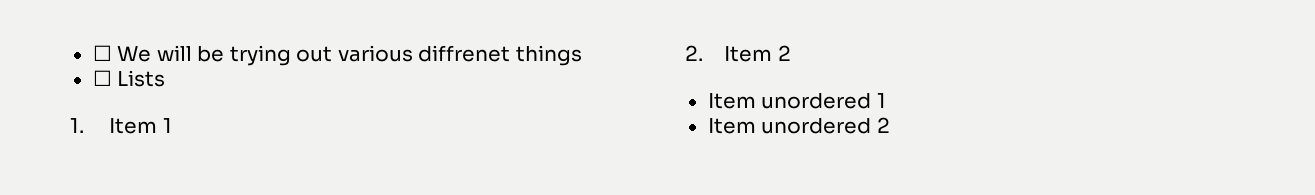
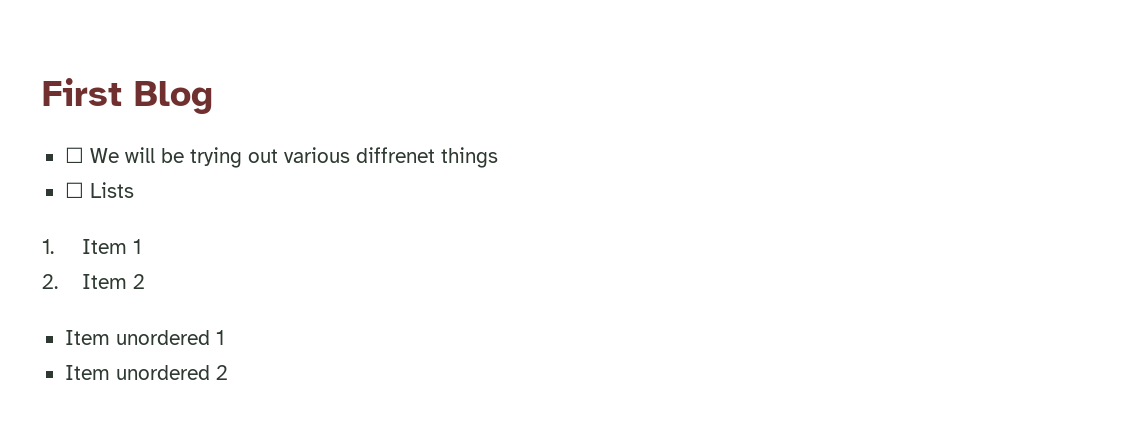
+ First Blog

